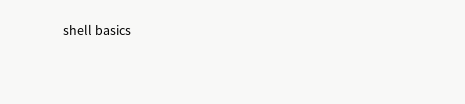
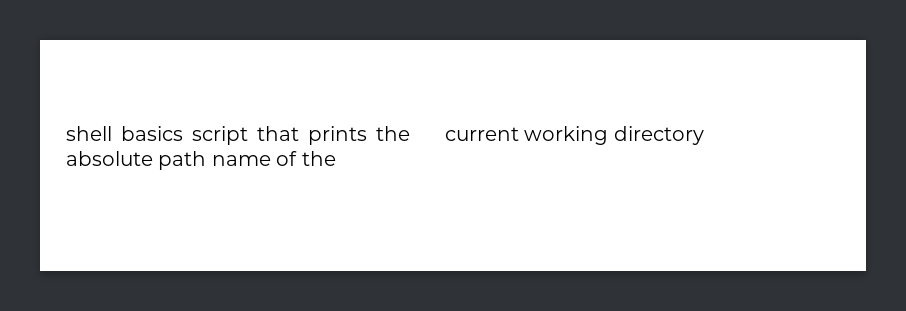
- shell basics
+ shell basics script that prints the absolute path name of the current working directory

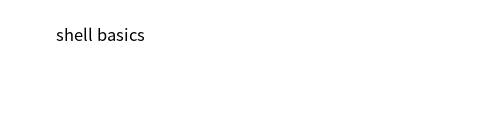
- shell basics script that prints the absolute path name of the current working directory
+ shell basics

